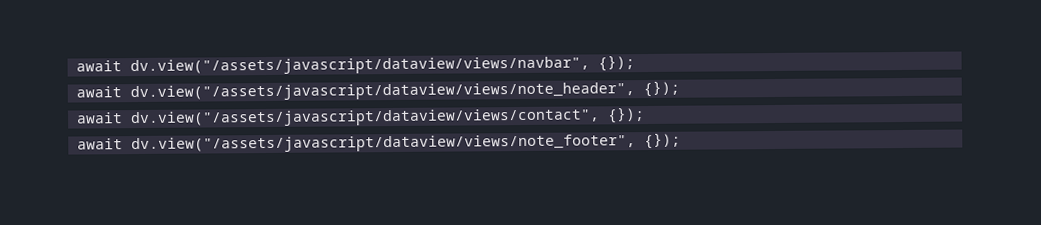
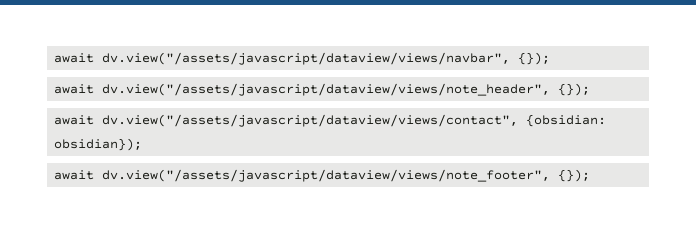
- await dv.view("/assets/javascript/dataview/views/contact", {});
+ await dv.view("/assets/javascript/dataview/views/contact", {obsidian: obsidian});

